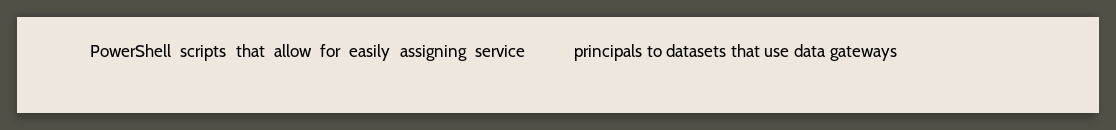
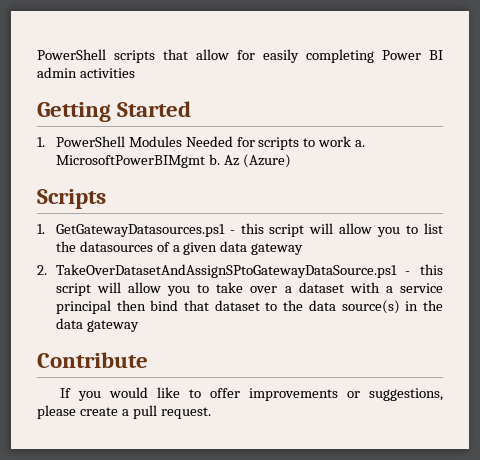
- PowerShell scripts that allow for easily assigning service principals to datasets that use data gateways
+ PowerShell scripts that allow for easily completing Power BI admin activities
+ Getting Started
+ 1. PowerShell Modules Needed for scripts to work a. MicrosoftPowerBIMgmt b. Az (Azure)
+ Scripts
+ 1. GetGatewayDatasources.ps1 - this script will allow you to list the datasources of a given data gateway
+ 2. TakeOverDatasetAndAssignSPtoGatewayDataSource.ps1 - this script will allow you to take over a dataset with a service principal then bind that dataset to the data source(s) in the data gateway
+ Contribute
+ If you would like to offer improvements or suggestions, please create a pull request.

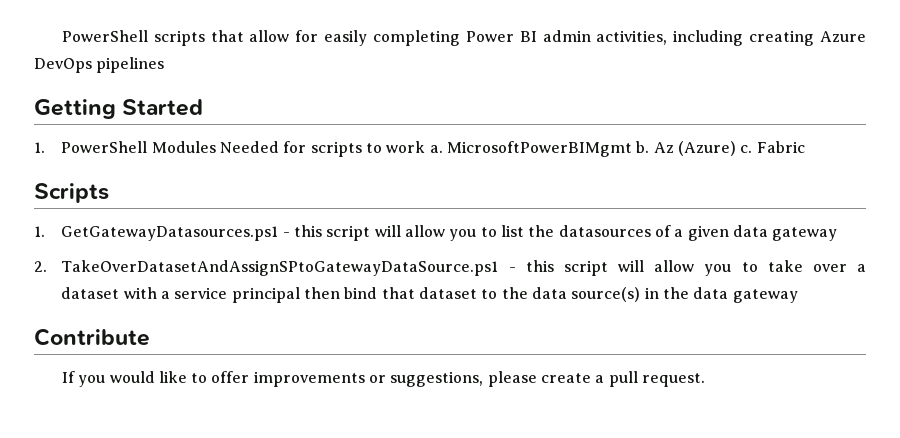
- PowerShell scripts that allow for easily completing Power BI admin activities
+ PowerShell scripts that allow for easily completing Power BI admin activities, including creating Azure DevOps pipelines
- Az (Azure)
+ Az (Azure) c. Fabric

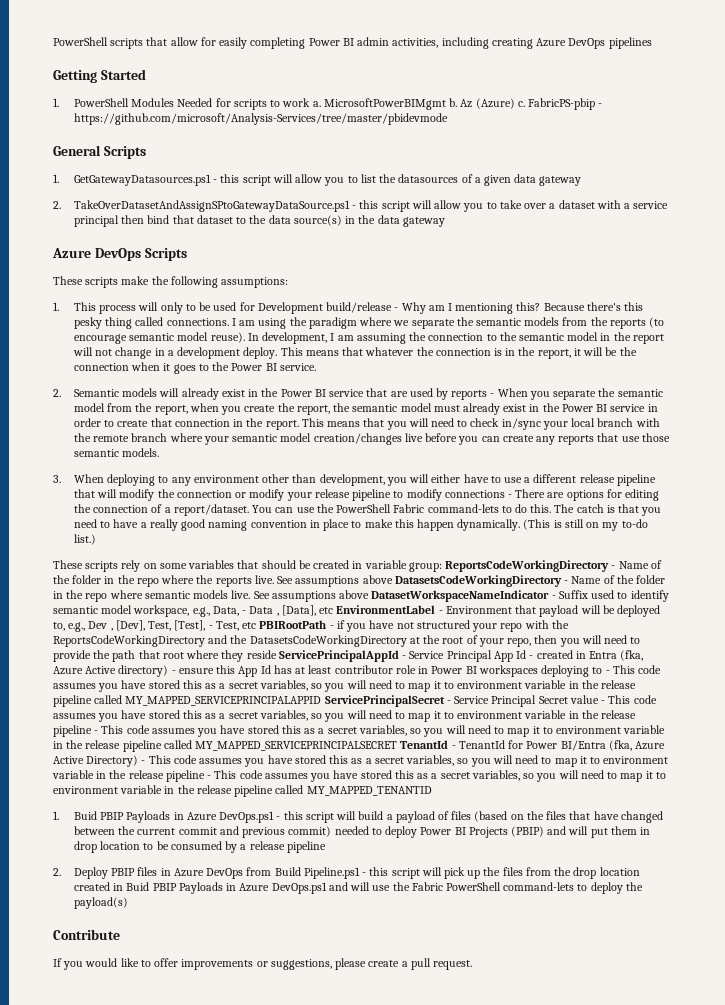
- Fabric
- Scripts
+ FabricPS-pbip - https://github.com/microsoft/Analysis-Services/tree/master/pbidevmode
+ General Scripts
+ Azure DevOps Scripts
+ These scripts make the following assumptions:
+ 1. This process will only to be used for Development build/release - Why am I mentioning this? Because there's this pesky thing called connections. I am using the paradigm where we separate the semantic models from the reports (to encourage semantic model reuse). In development, I am assuming the connection to the semantic model in the report will not change in a development deploy. This means that whatever the connection is in the report, it will be the connection when it goes to the Power BI service.
+ 2. Semantic models will already exist in the Power BI service that are used by reports - When you separate the semantic model from the report, when you create the report, the semantic model must already exist in the Power BI service in order to create that connection in the report. This means that you will need to check in/sync your local branch with the remote branch where your semantic model creation/changes live before you can create any reports that use those semantic models.
+ 3. When deploying to any environment other than development, you will either have to use a different release pipeline that will modify the connection or modify your release pipeline to modify connections - There are options for editing the connection of a report/dataset. You can use the PowerShell Fabric command-lets to do this. The catch is that you need to have a really good naming convention in place to make this happen dynamically. (This is still on my to-do list.)
+ These scripts rely on some variables that should be created in variable group: ReportsCodeWorkingDirectory - Name of the folder in the repo where the reports live. See assumptions above DatasetsCodeWorkingDirectory - Name of the folder in the repo where semantic models live. See assumptions above DatasetWorkspaceNameIndicator - Suffix used to identify semantic model workspace, e.g., Data, - Data , [Data], etc EnvironmentLabel - Environment that payload will be deployed to, e.g., Dev , [Dev], Test, [Test], - Test, etc PBIRootPath - if you have not structured your repo with the ReportsCodeWorkingDirectory and the DatasetsCodeWorkingDirectory at the root of your repo, then you will need to provide the path that root where they reside ServicePrincipalAppId - Service Principal App Id - created in Entra (fka, Azure Active directory) - ensure this App Id has at least contributor role in Power BI workspaces deploying to - This code assumes you have stored this as a secret variables, so you will need to map it to environment variable in the release pipeline called MY_MAPPED_SERVICEPRINCIPALAPPID ServicePrincipalSecret - Service Principal Secret value - This code assumes you have stored this as a secret variables, so you will need to map it to environment variable in the release pipeline - This code assumes you have stored this as a secret variables, so you will need to map it to environment variable in the release pipeline called MY_MAPPED_SERVICEPRINCIPALSECRET TenantId - TenantId for Power BI/Entra (fka, Azure Active Directory) - This code assumes you have stored this as a secret variables, so you will need to map it to environment variable in the release pipeline - This code assumes you have stored this as a secret variables, so you will need to map it to environment variable in the release pipeline called MY_MAPPED_TENANTID
+ 1. Buid PBIP Payloads in Azure DevOps.ps1 - this script will build a payload of files (based on the files that have changed between the current commit and previous commit) needed to deploy Power BI Projects (PBIP) and will put them in drop location to be consumed by a release pipeline
+ 2. Deploy PBIP files in Azure DevOps from Build Pipeline.ps1 - this script will pick up the files from the drop location created in Buid PBIP Payloads in Azure DevOps.ps1 and will use the Fabric PowerShell command-lets to deploy the payload(s)

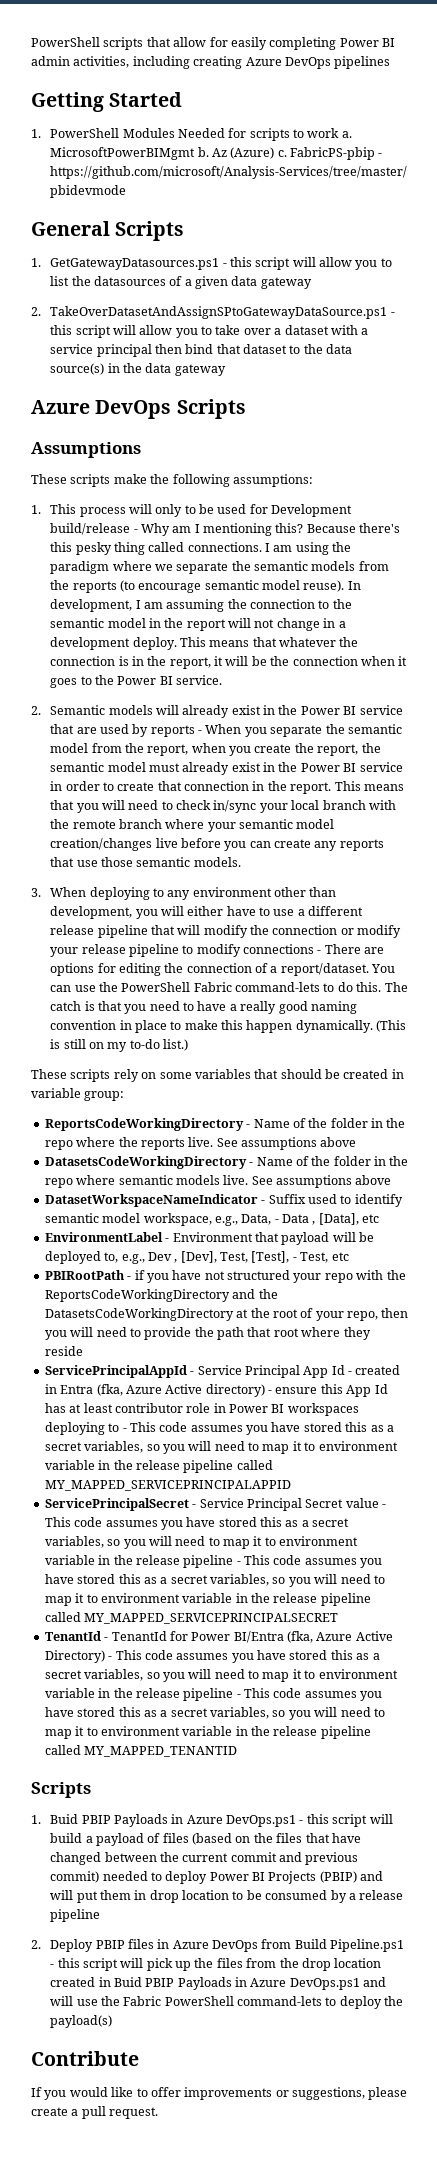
+ Assumptions
- These scripts rely on some variables that should be created in variable group: ReportsCodeWorkingDirectory - Name of the folder in the repo where the reports live. See assumptions above DatasetsCodeWorkingDirectory - Name of the folder in the repo where semantic models live. See assumptions above DatasetWorkspaceNameIndicator - Suffix used to identify semantic model workspace, e.g., Data, - Data , [Data], etc EnvironmentLabel - Environment that payload will be deployed to, e.g., Dev , [Dev], Test, [Test], - Test, etc PBIRootPath - if you have not structured your repo with the ReportsCodeWorkingDirectory and the DatasetsCodeWorkingDirectory at the root of your repo, then you will need to provide the path that root where they reside ServicePrincipalAppId - Service Principal App Id - created in Entra (fka, Azure Active directory) - ensure this App Id has at least contributor role in Power BI workspaces deploying to - This code assumes you have stored this as a secret variables, so you will need to map it to environment variable in the release pipeline called MY_MAPPED_SERVICEPRINCIPALAPPID ServicePrincipalSecret - Service Principal Secret value - This code assumes you have stored this as a secret variables, so you will need to map it to environment variable in the release pipeline - This code assumes you have stored this as a secret variables, so you will need to map it to environment variable in the release pipeline called MY_MAPPED_SERVICEPRINCIPALSECRET TenantId - TenantId for Power BI/Entra (fka, Azure Active Directory) - This code assumes you have stored this as a secret variables, so you will need to map it to environment variable in the release pipeline - This code assumes you have stored this as a secret variables, so you will need to map it to environment variable in the release pipeline called MY_MAPPED_TENANTID
+ These scripts rely on some variables that should be created in variable group:
+ ReportsCodeWorkingDirectory - Name of the folder in the repo where the reports live. See assumptions above
+ DatasetsCodeWorkingDirectory - Name of the folder in the repo where semantic models live. See assumptions above
+ DatasetWorkspaceNameIndicator - Suffix used to identify semantic model workspace, e.g., Data, - Data , [Data], etc
+ EnvironmentLabel - Environment that payload will be deployed to, e.g., Dev , [Dev], Test, [Test], - Test, etc
+ PBIRootPath - if you have not structured your repo with the ReportsCodeWorkingDirectory and the DatasetsCodeWorkingDirectory at the root of your repo, then you will need to provide the path that root where they reside
+ ServicePrincipalAppId - Service Principal App Id - created in Entra (fka, Azure Active directory) - ensure this App Id has at least contributor role in Power BI workspaces deploying to - This code assumes you have stored this as a secret variables, so you will need to map it to environment variable in the release pipeline called MY_MAPPED_SERVICEPRINCIPALAPPID
+ ServicePrincipalSecret - Service Principal Secret value - This code assumes you have stored this as a secret variables, so you will need to map it to environment variable in the release pipeline - This code assumes you have stored this as a secret variables, so you will need to map it to environment variable in the release pipeline called MY_MAPPED_SERVICEPRINCIPALSECRET
+ TenantId - TenantId for Power BI/Entra (fka, Azure Active Directory) - This code assumes you have stored this as a secret variables, so you will need to map it to environment variable in the release pipeline - This code assumes you have stored this as a secret variables, so you will need to map it to environment variable in the release pipeline called MY_MAPPED_TENANTID
+ Scripts

